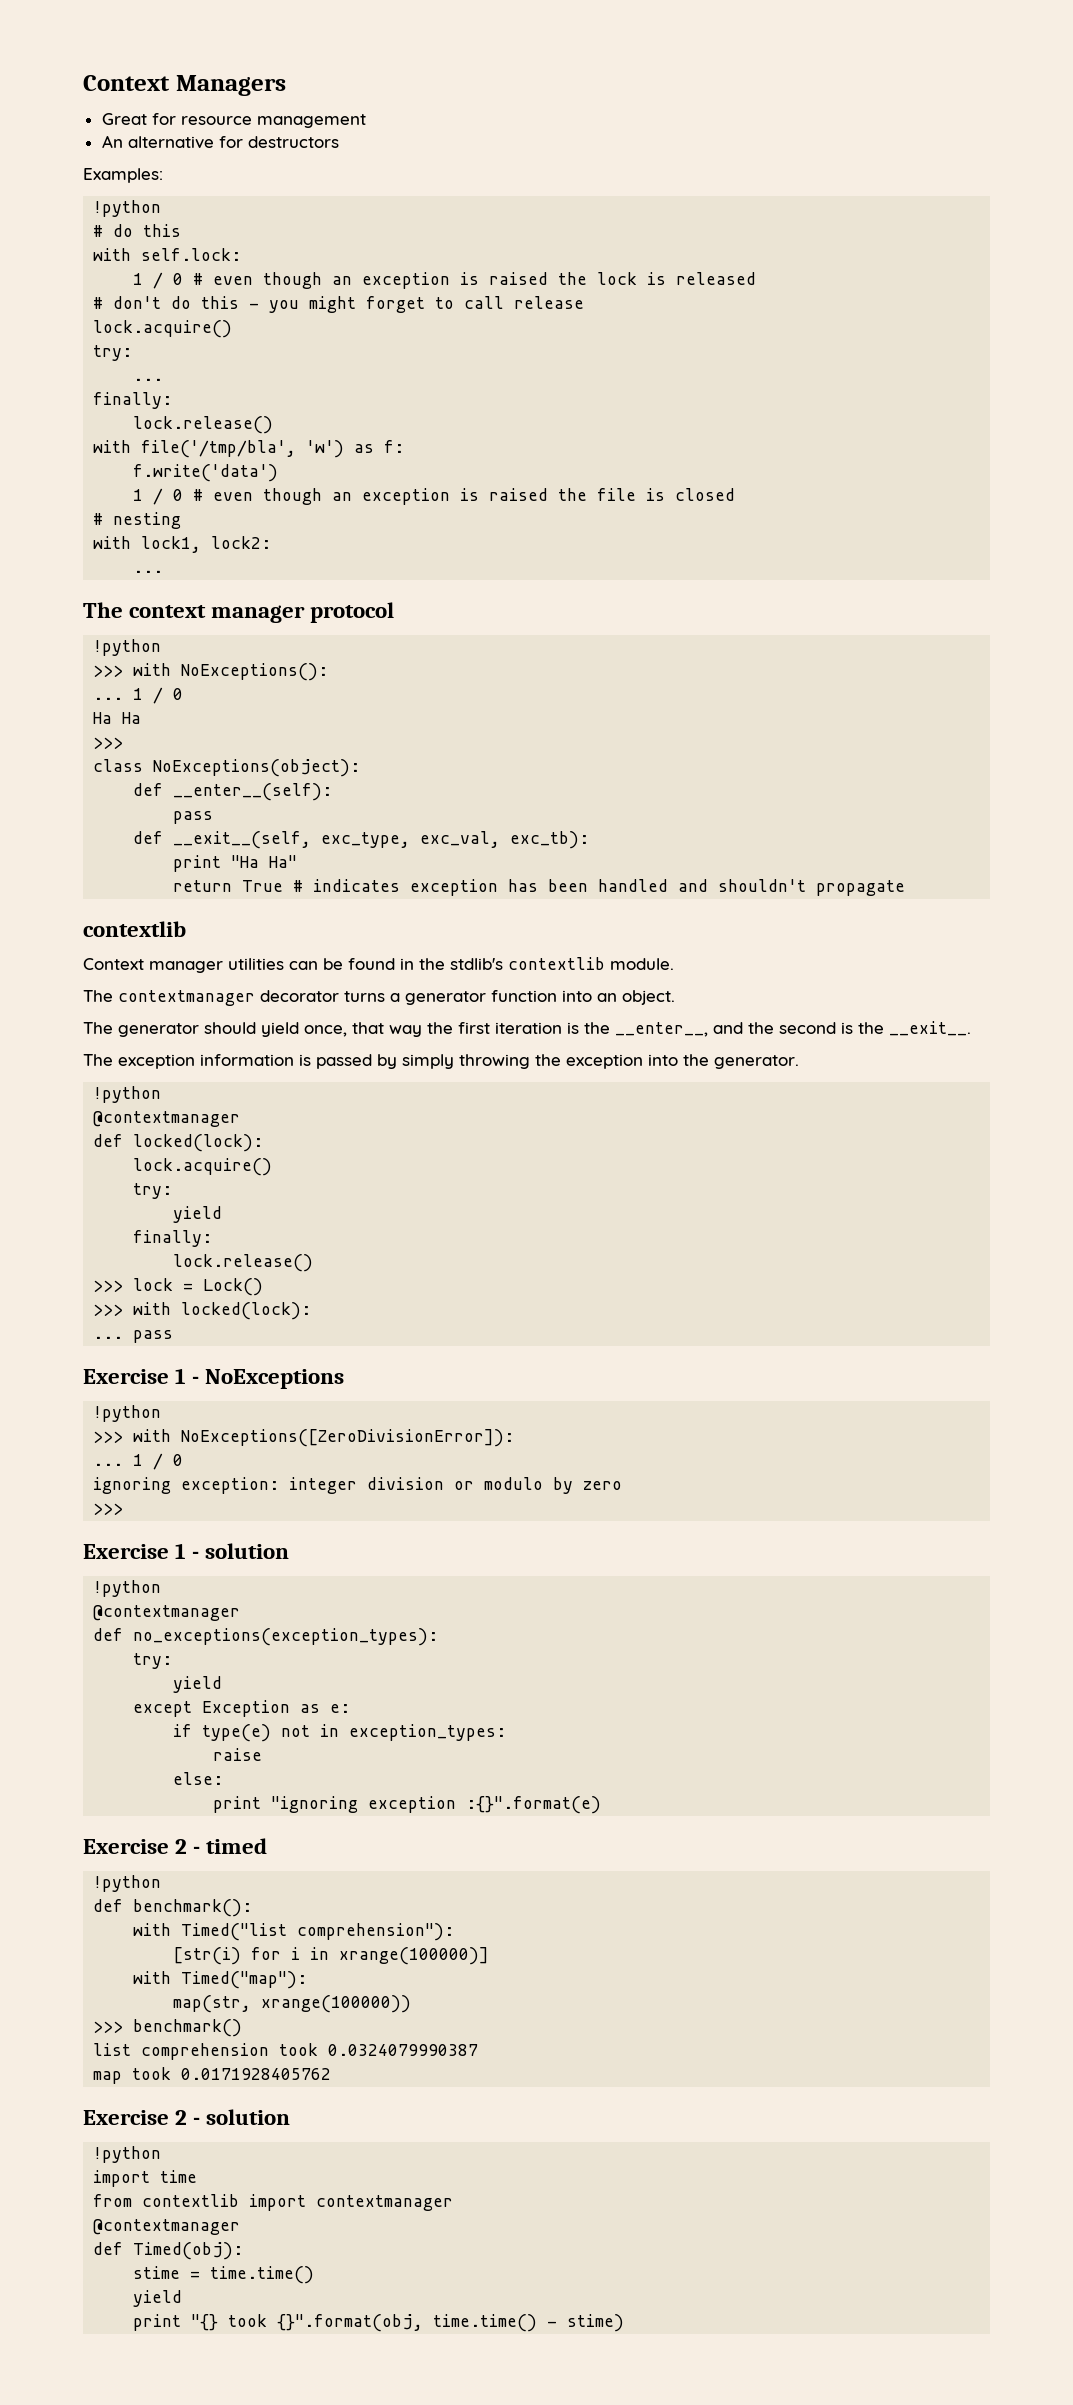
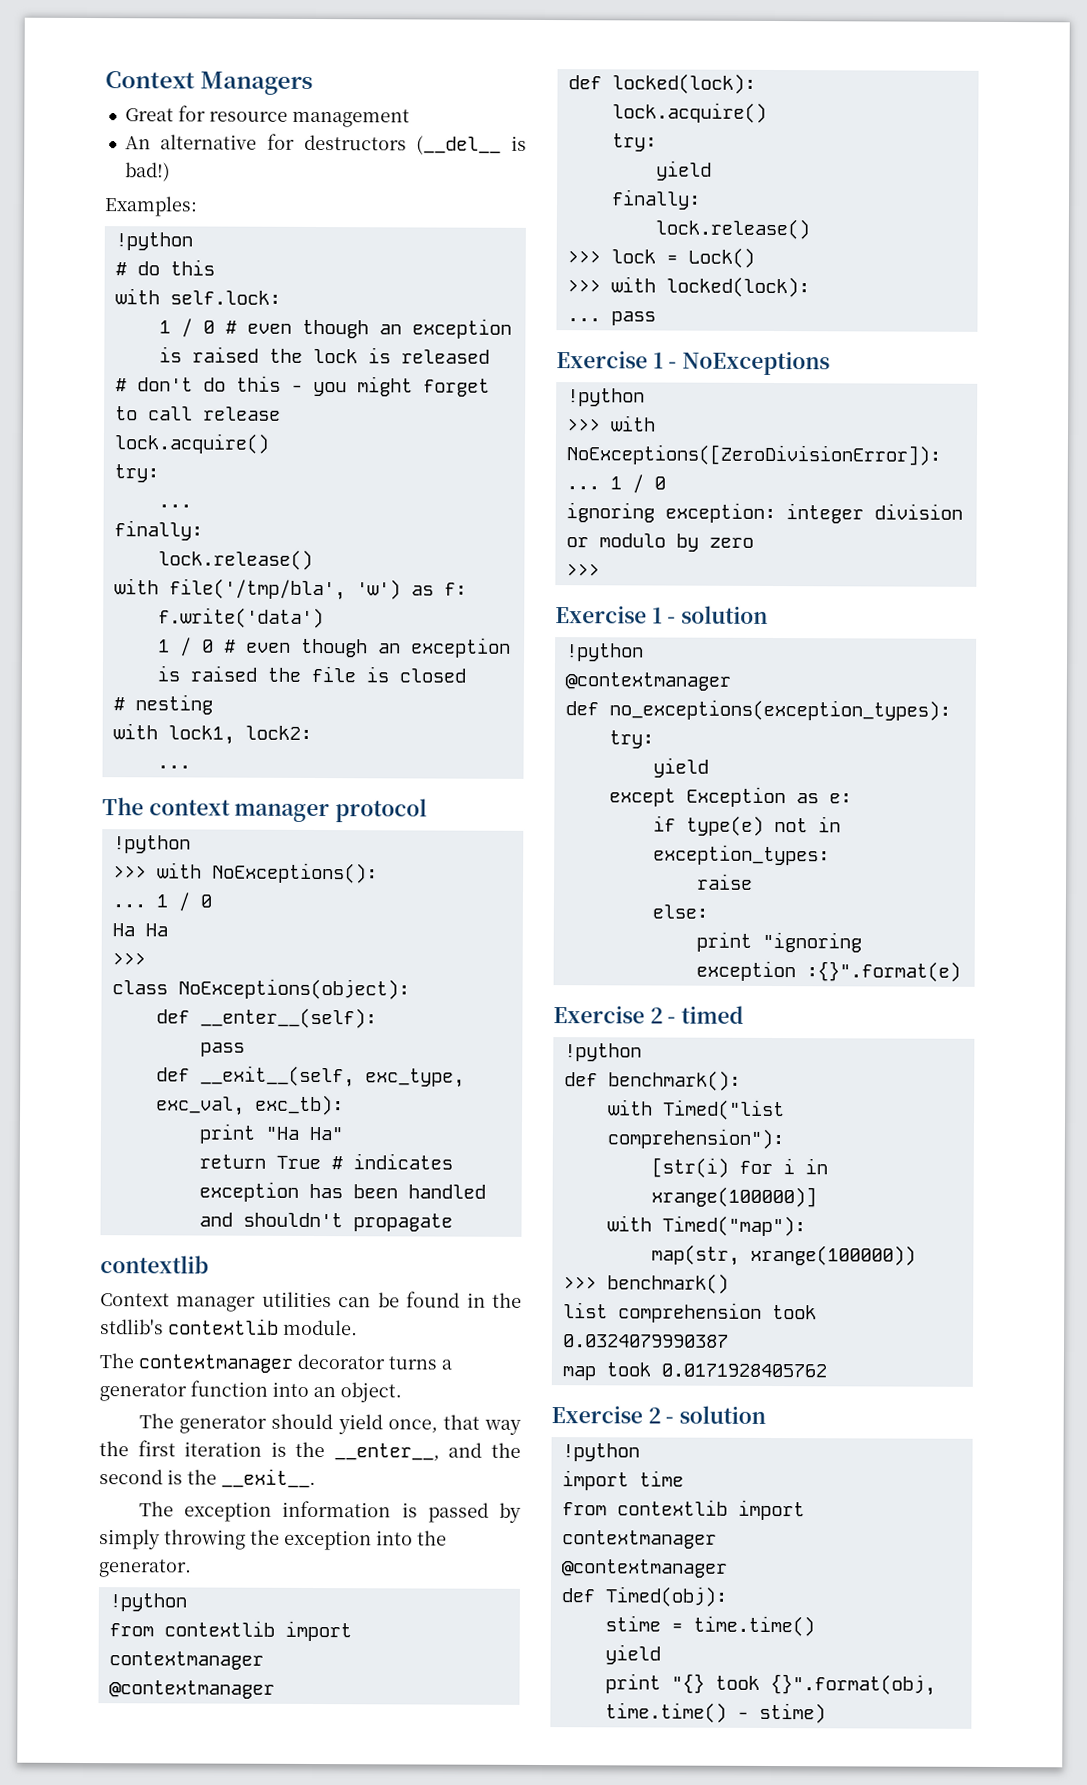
- An alternative for destructors
+ An alternative for destructors (__del__ is bad!)
  The exception information is passed by simply throwing the exception into the generator.
  !python
+ from contextlib import contextmanager

